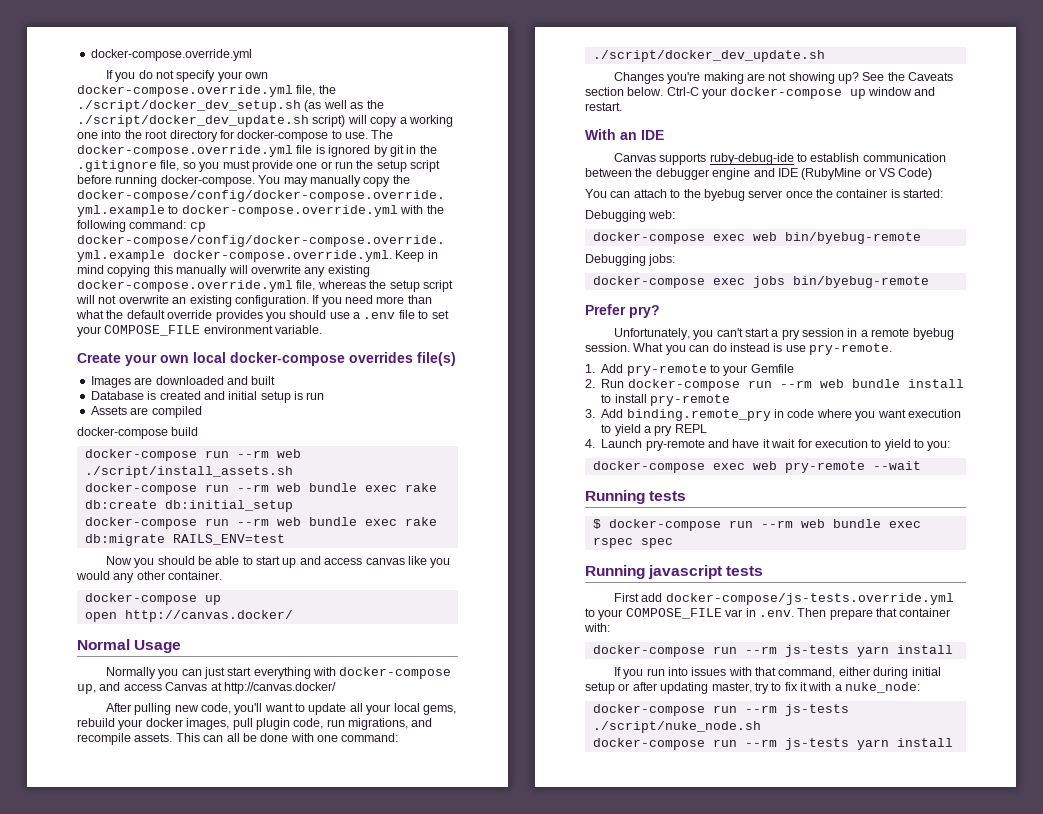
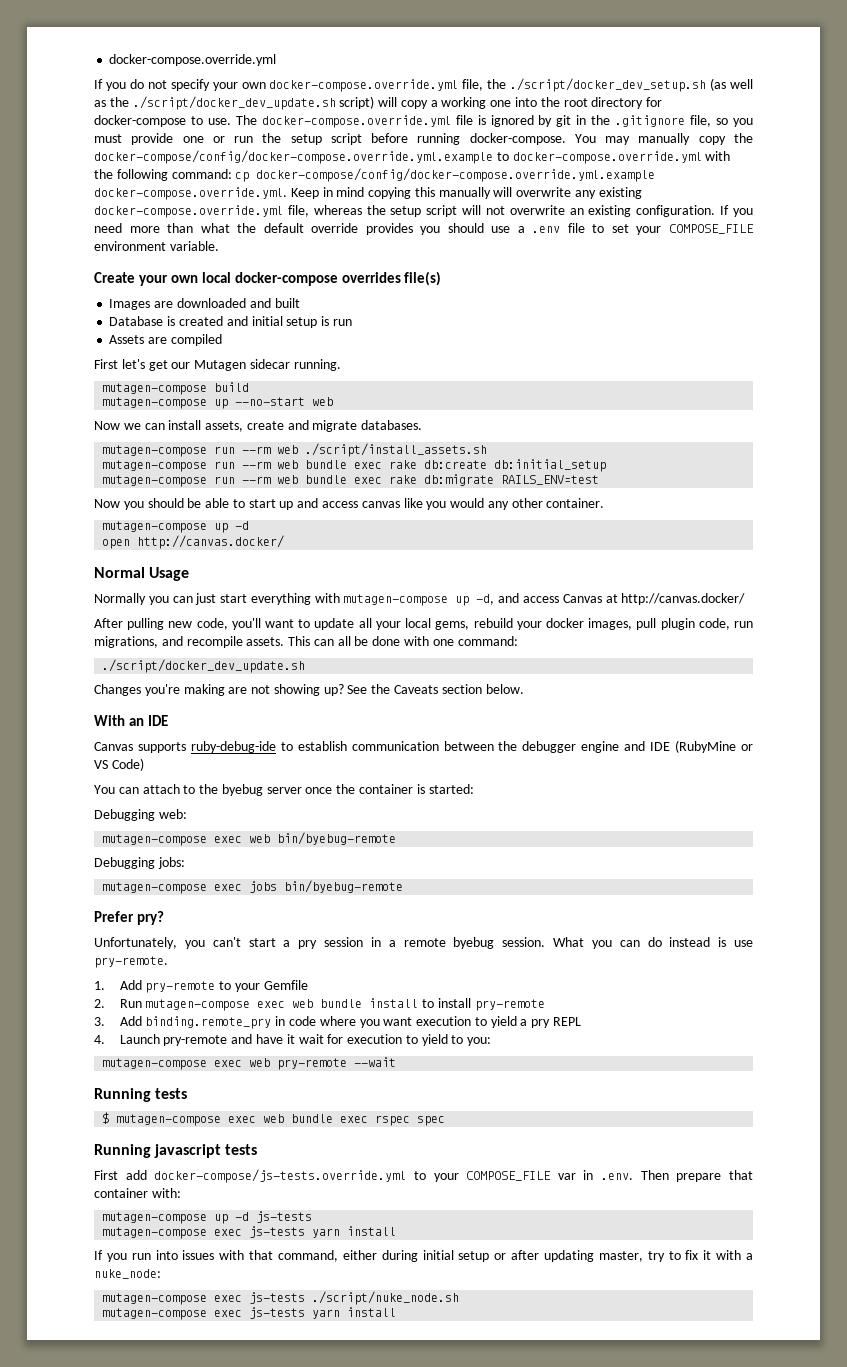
- docker-compose build
- docker-compose run --rm web ./script/install_assets.sh
+ First let's get our Mutagen sidecar running.
+ mutagen-compose build
+ mutagen-compose up --no-start web
+ Now we can install assets, create and migrate databases.
+ mutagen-compose run --rm web ./script/install_assets.sh
- docker-compose run --rm web bundle exec rake db:create db:initial_setup
+ mutagen-compose run --rm web bundle exec rake db:create db:initial_setup
- docker-compose run --rm web bundle exec rake db:migrate RAILS_ENV=test
+ mutagen-compose run --rm web bundle exec rake db:migrate RAILS_ENV=test
  Now you should be able to start up and access canvas like you would any other container.
- docker-compose up
+ mutagen-compose up -d
- Normally you can just start everything with docker-compose up, and access Canvas at http://canvas.docker/
+ Normally you can just start everything with mutagen-compose up -d, and access Canvas at http://canvas.docker/
- Ctrl-C your docker-compose up window and restart.
- docker-compose exec web bin/byebug-remote
+ mutagen-compose exec web bin/byebug-remote
- docker-compose exec jobs bin/byebug-remote
+ mutagen-compose exec jobs bin/byebug-remote
- 2. Run docker-compose run --rm web bundle install to install pry-remote
+ 2. Run mutagen-compose exec web bundle install to install pry-remote
- docker-compose exec web pry-remote --wait
+ mutagen-compose exec web pry-remote --wait
- $ docker-compose run --rm web bundle exec rspec spec
+ $ mutagen-compose exec web bundle exec rspec spec
  First add docker-compose/js-tests.override.yml to your COMPOSE_FILE var in .env. Then prepare that container with:
- docker-compose run --rm js-tests yarn install
+ mutagen-compose up -d js-tests
+ mutagen-compose exec js-tests yarn install
- docker-compose run --rm js-tests ./script/nuke_node.sh
- docker-compose run --rm js-tests yarn install
+ mutagen-compose exec js-tests ./script/nuke_node.sh
+ mutagen-compose exec js-tests yarn install

